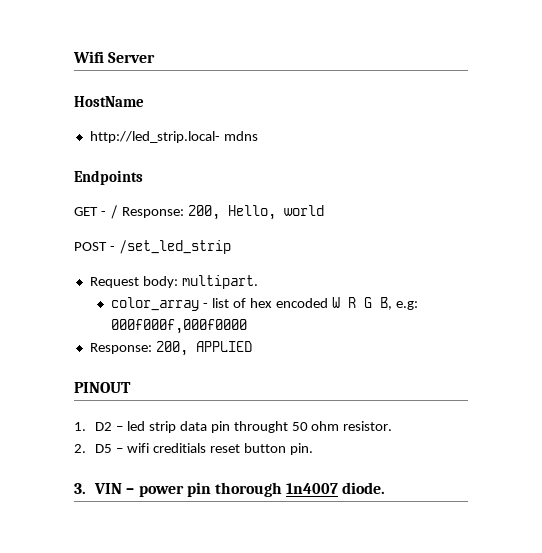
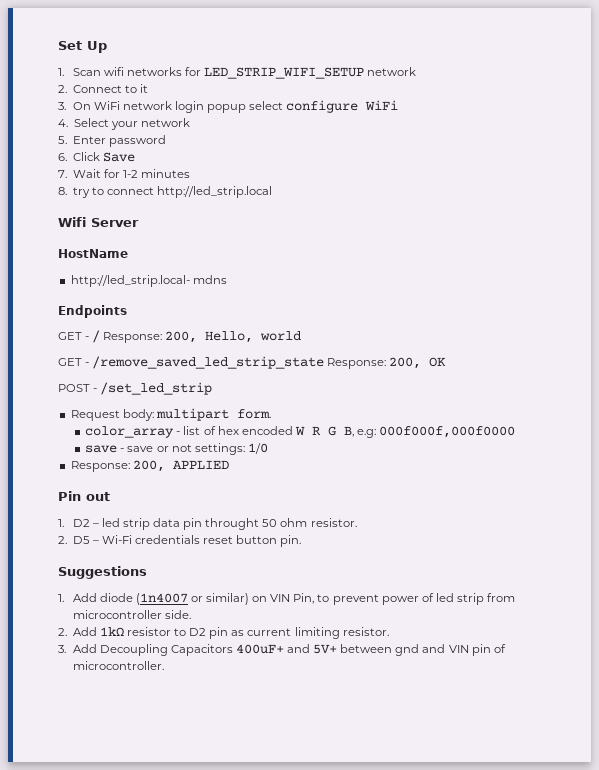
+ Set Up
+ 1. Scan wifi networks for LED_STRIP_WIFI_SETUP network
+ 2. Connect to it
+ 3. On WiFi network login popup select configure WiFi
+ 4. Select your network
+ 5. Enter password
+ 6. Click Save
+ 7. Wait for 1-2 minutes
+ 8. try to connect http://led_strip.local
+ GET - /remove_saved_led_strip_state Response: 200, OK
- Request body: multipart.
+ Request body: multipart form.
+ save - save or not settings: 1/0
- PINOUT
+ Pin out
- 2. D5 – wifi creditials reset button pin.
+ 2. D5 – Wi-Fi credentials reset button pin.
- 3. VIN – power pin thorough 1n4007 diode.
+ Suggestions
+ 1. Add diode (1n4007 or similar) on VIN Pin, to prevent power of led strip from microcontroller side.
+ 2. Add 1kΩ resistor to D2 pin as current limiting resistor.
+ 3. Add Decoupling Capacitors 400uF+ and 5V+ between gnd and VIN pin of microcontroller.

